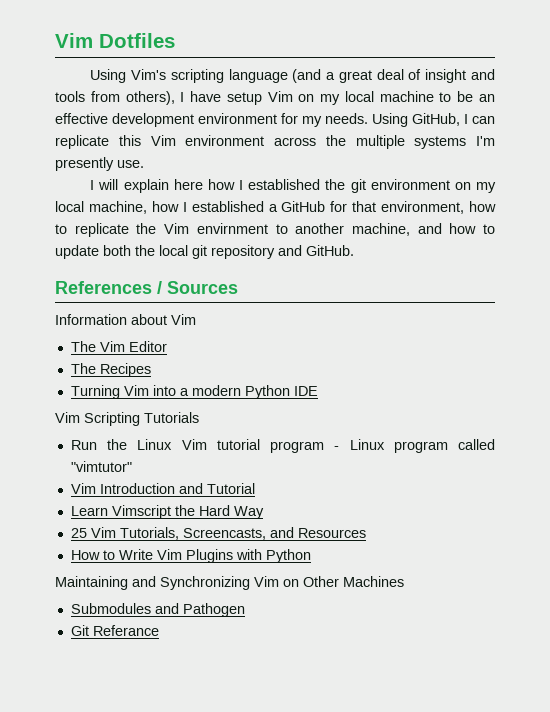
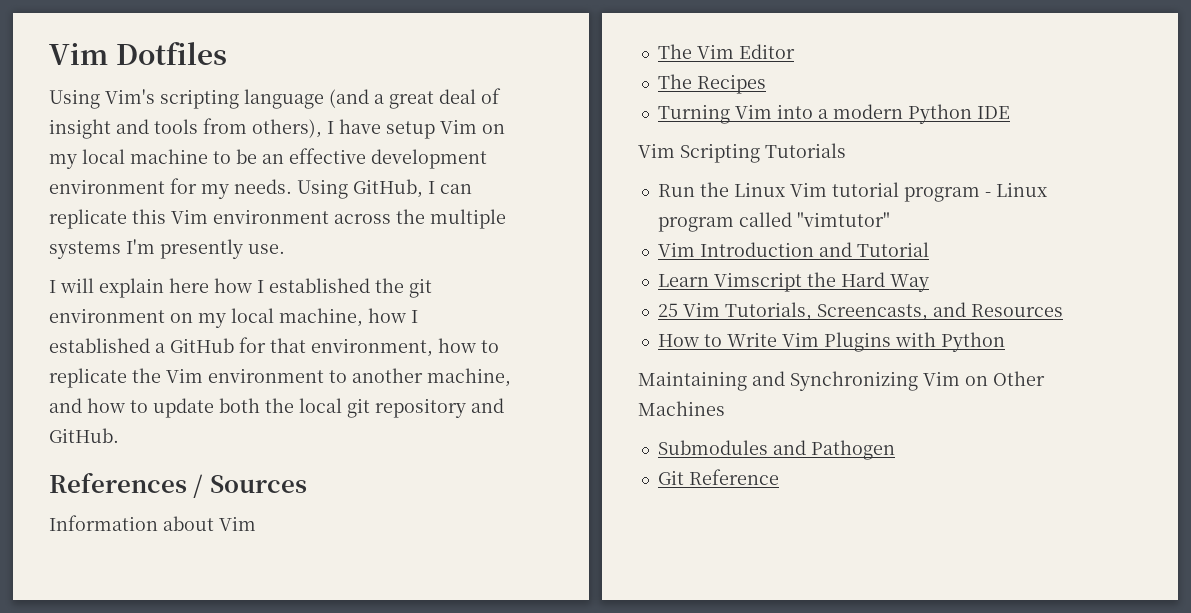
- I will explain here how I established the git environment on my local machine, how I established a GitHub for that environment, how to replicate the Vim envirnment to another machine, and how to update both the local git repository and GitHub.
+ I will explain here how I established the git environment on my local machine, how I established a GitHub for that environment, how to replicate the Vim environment to another machine, and how to update both the local git repository and GitHub.
- Git Referance
+ Git Reference

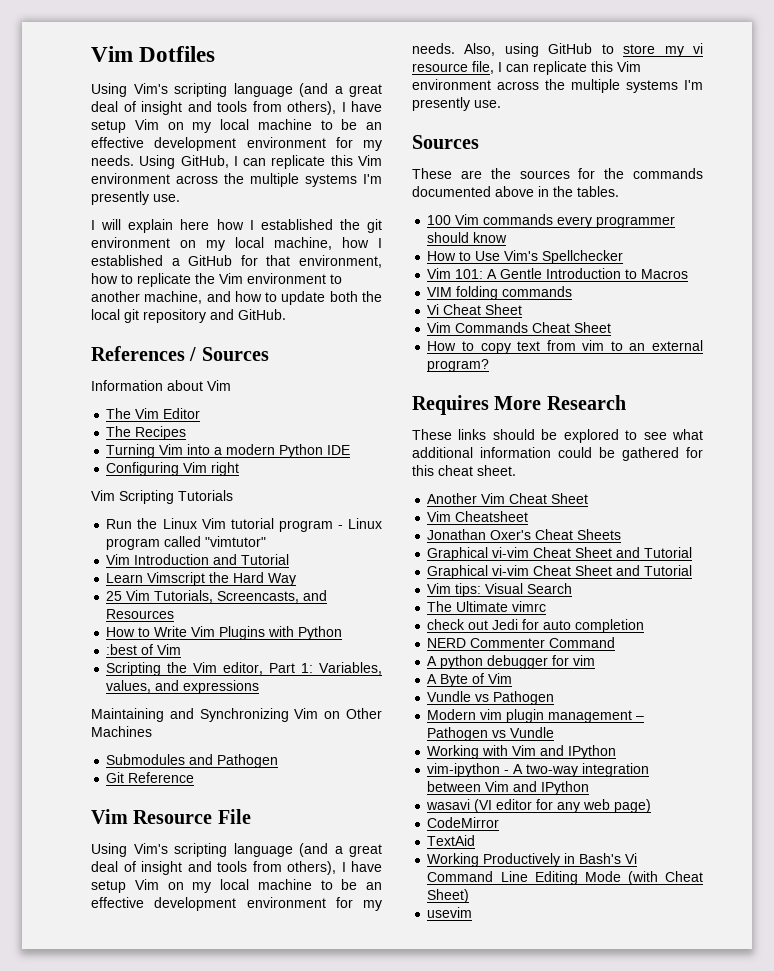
+ Configuring Vim right
+ :best of Vim
+ Scripting the Vim editor, Part 1: Variables, values, and expressions
+ Vim Resource File
+ Using Vim's scripting language (and a great deal of insight and tools from others), I have setup Vim on my local machine to be an effective development environment for my needs. Also, using GitHub to store my vi resource file, I can replicate this Vim environment across the multiple systems I'm presently use.
+ Sources
+ These are the sources for the commands documented above in the tables.
+ 100 Vim commands every programmer should know
+ How to Use Vim's Spellchecker
+ Vim 101: A Gentle Introduction to Macros
+ VIM folding commands
+ Vi Cheat Sheet
+ Vim Commands Cheat Sheet
+ How to copy text from vim to an external program?
+ Requires More Research
+ These links should be explored to see what additional information could be gathered for this cheat sheet.
+ Another Vim Cheat Sheet
+ Vim Cheatsheet
+ Jonathan Oxer's Cheat Sheets
+ Graphical vi-vim Cheat Sheet and Tutorial
+ Graphical vi-vim Cheat Sheet and Tutorial
+ Vim tips: Visual Search
+ The Ultimate vimrc
+ check out Jedi for auto completion
+ NERD Commenter Command
+ A python debugger for vim
+ A Byte of Vim
+ Vundle vs Pathogen
+ Modern vim plugin management – Pathogen vs Vundle
+ Working with Vim and IPython
+ vim-ipython - A two-way integration between Vim and IPython
+ wasavi (VI editor for any web page)
+ CodeMirror
+ TextAid
+ Working Productively in Bash's Vi Command Line Editing Mode (with Cheat Sheet)
+ usevim

